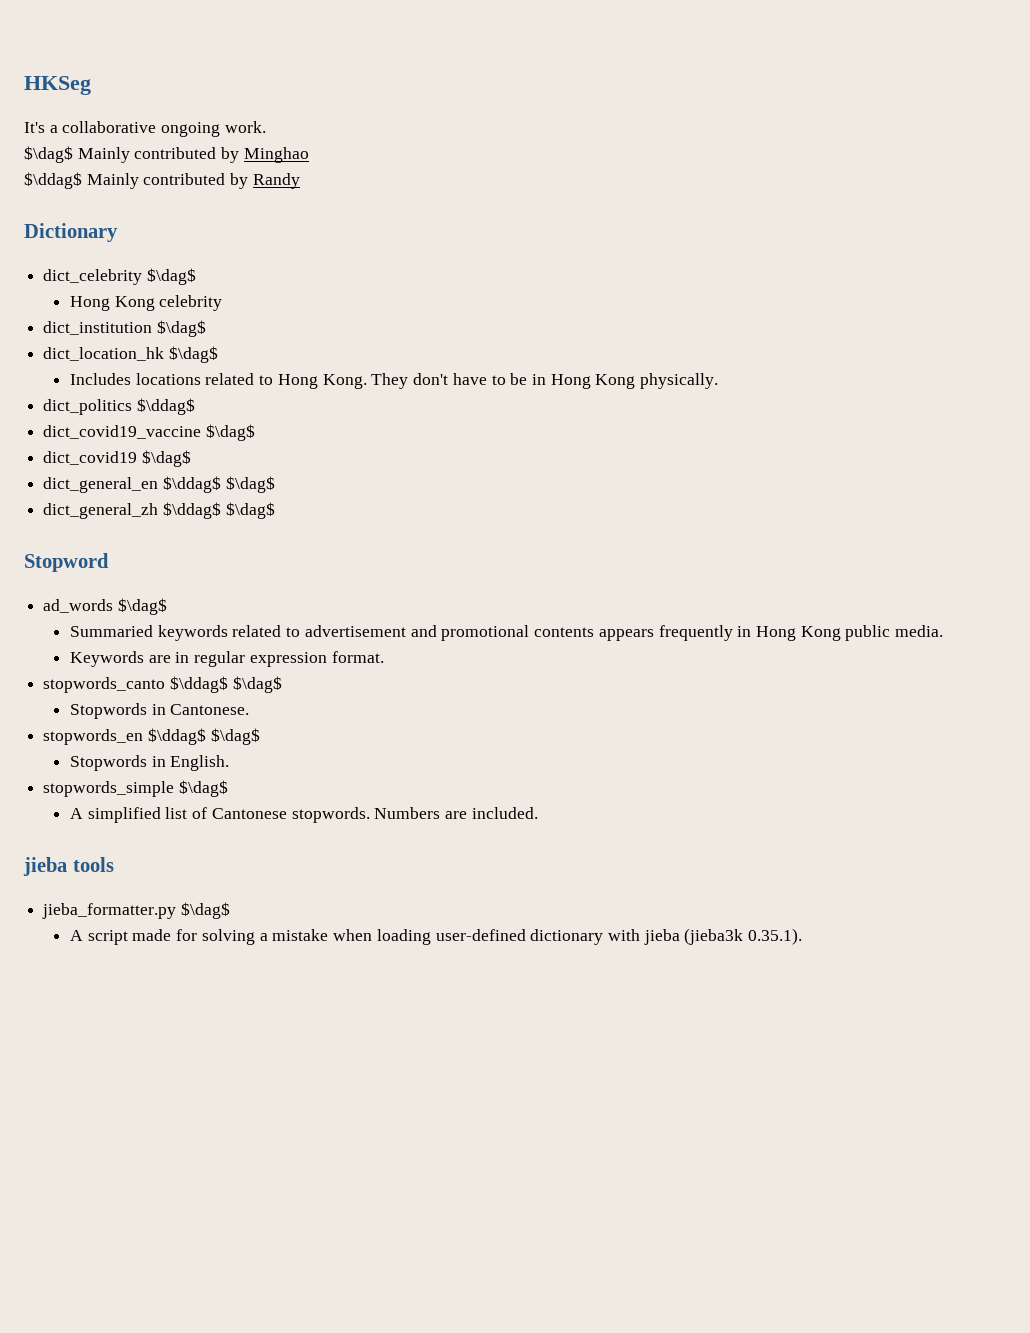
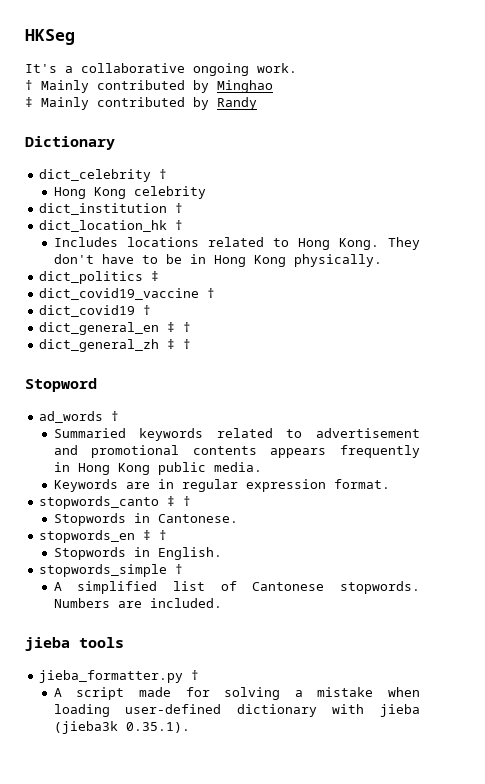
- $\dag$ Mainly contributed by Minghao
+ † Mainly contributed by Minghao
- $\ddag$ Mainly contributed by Randy
+ ‡ Mainly contributed by Randy
- dict_celebrity $\dag$
+ dict_celebrity †
- dict_institution $\dag$
+ dict_institution †
- dict_location_hk $\dag$
+ dict_location_hk †
- dict_politics $\ddag$
+ dict_politics ‡
- dict_covid19_vaccine $\dag$
+ dict_covid19_vaccine †
- dict_covid19 $\dag$
+ dict_covid19 †
- dict_general_en $\ddag$ $\dag$
+ dict_general_en ‡ †
- dict_general_zh $\ddag$ $\dag$
+ dict_general_zh ‡ †
- ad_words $\dag$
+ ad_words †
- stopwords_canto $\ddag$ $\dag$
+ stopwords_canto ‡ †
- stopwords_en $\ddag$ $\dag$
+ stopwords_en ‡ †
- stopwords_simple $\dag$
+ stopwords_simple †
- jieba_formatter.py $\dag$
+ jieba_formatter.py †

